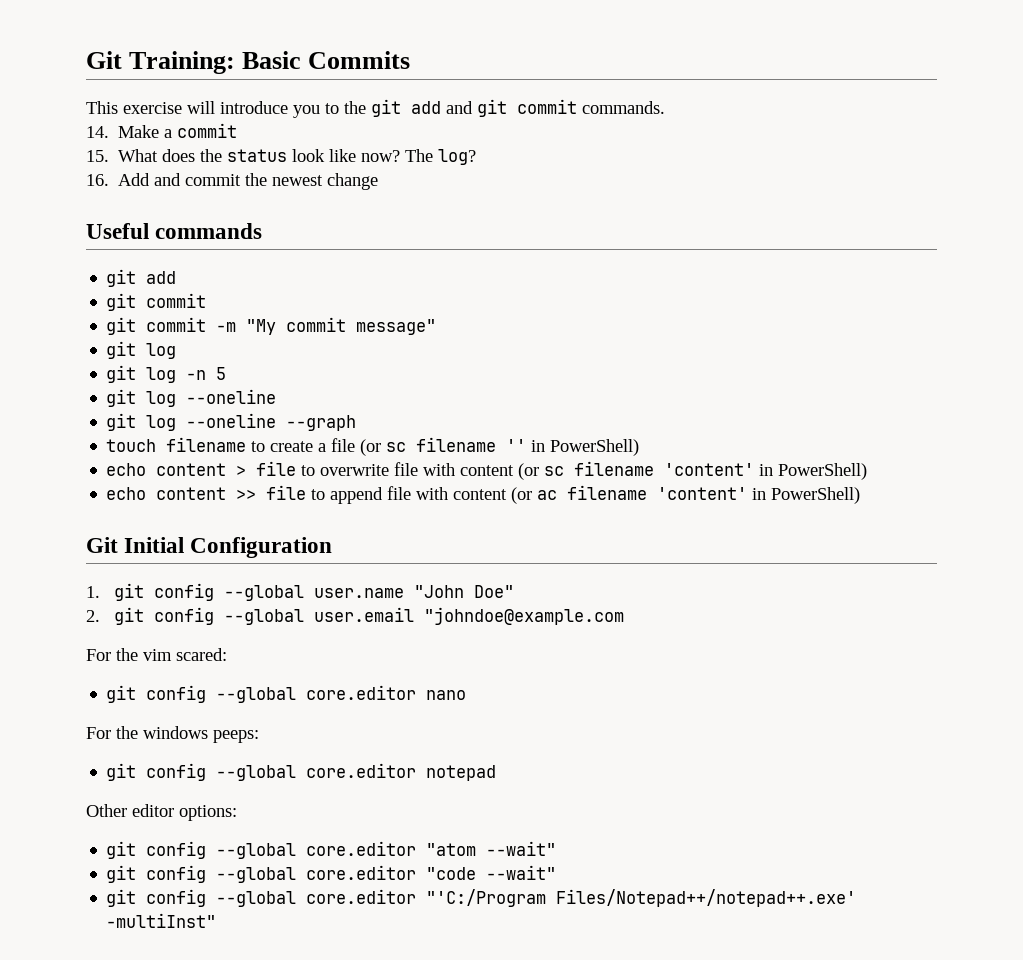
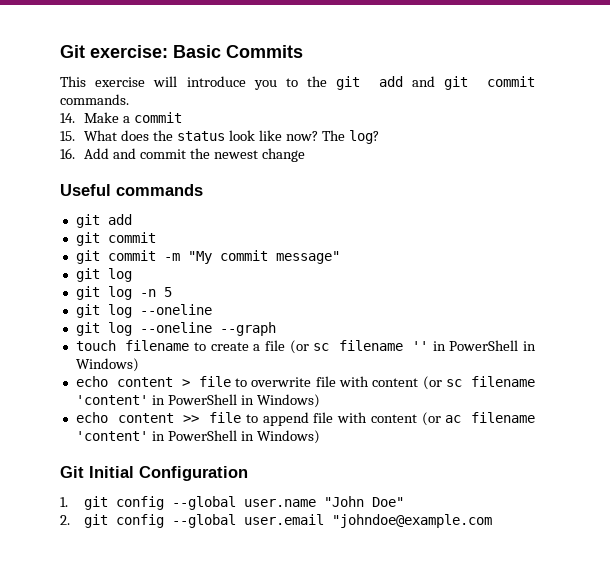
- Git Training: Basic Commits
+ Git exercise: Basic Commits
- touch filename to create a file (or sc filename '' in PowerShell)
+ touch filename to create a file (or sc filename '' in PowerShell in Windows)
- echo content > file to overwrite file with content (or sc filename 'content' in PowerShell)
+ echo content > file to overwrite file with content (or sc filename 'content' in PowerShell in Windows)
- echo content >> file to append file with content (or ac filename 'content' in PowerShell)
+ echo content >> file to append file with content (or ac filename 'content' in PowerShell in Windows)
- For the vim scared:
- git config --global core.editor nano
- For the windows peeps:
- git config --global core.editor notepad
- Other editor options:
- git config --global core.editor "atom --wait"
- git config --global core.editor "code --wait"
- git config --global core.editor "'C:/Program Files/Notepad++/notepad++.exe' -multiInst"

